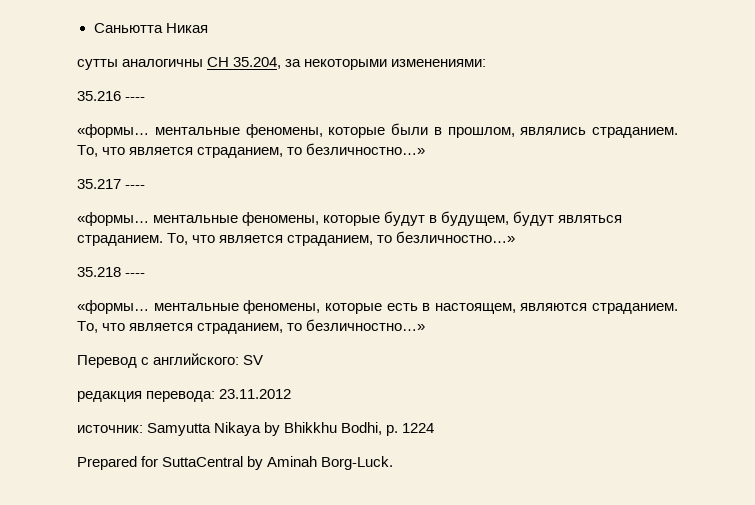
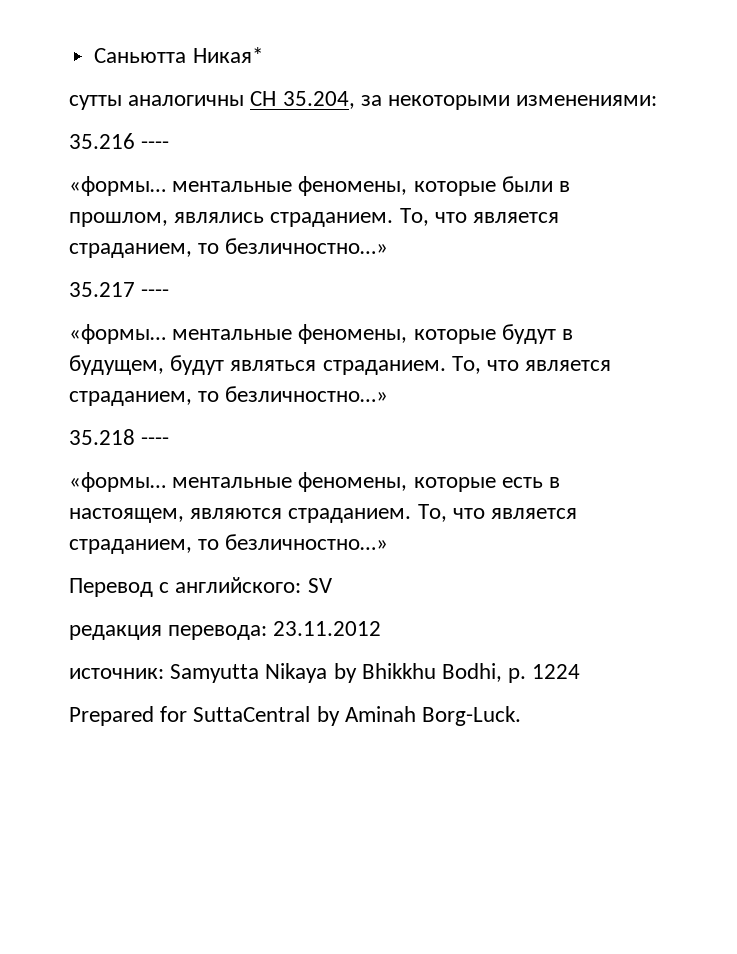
- Саньютта Никая
+ Саньютта Никая*

